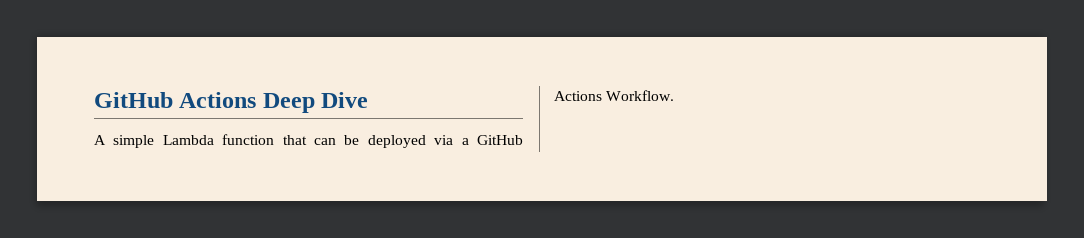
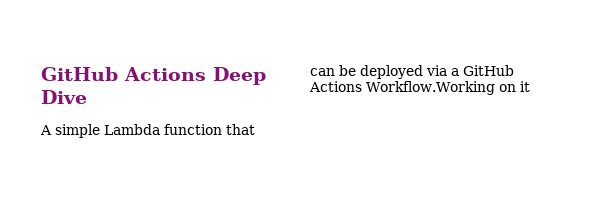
- A simple Lambda function that can be deployed via a GitHub Actions Workflow.
+ A simple Lambda function that can be deployed via a GitHub Actions Workflow.Working on it

